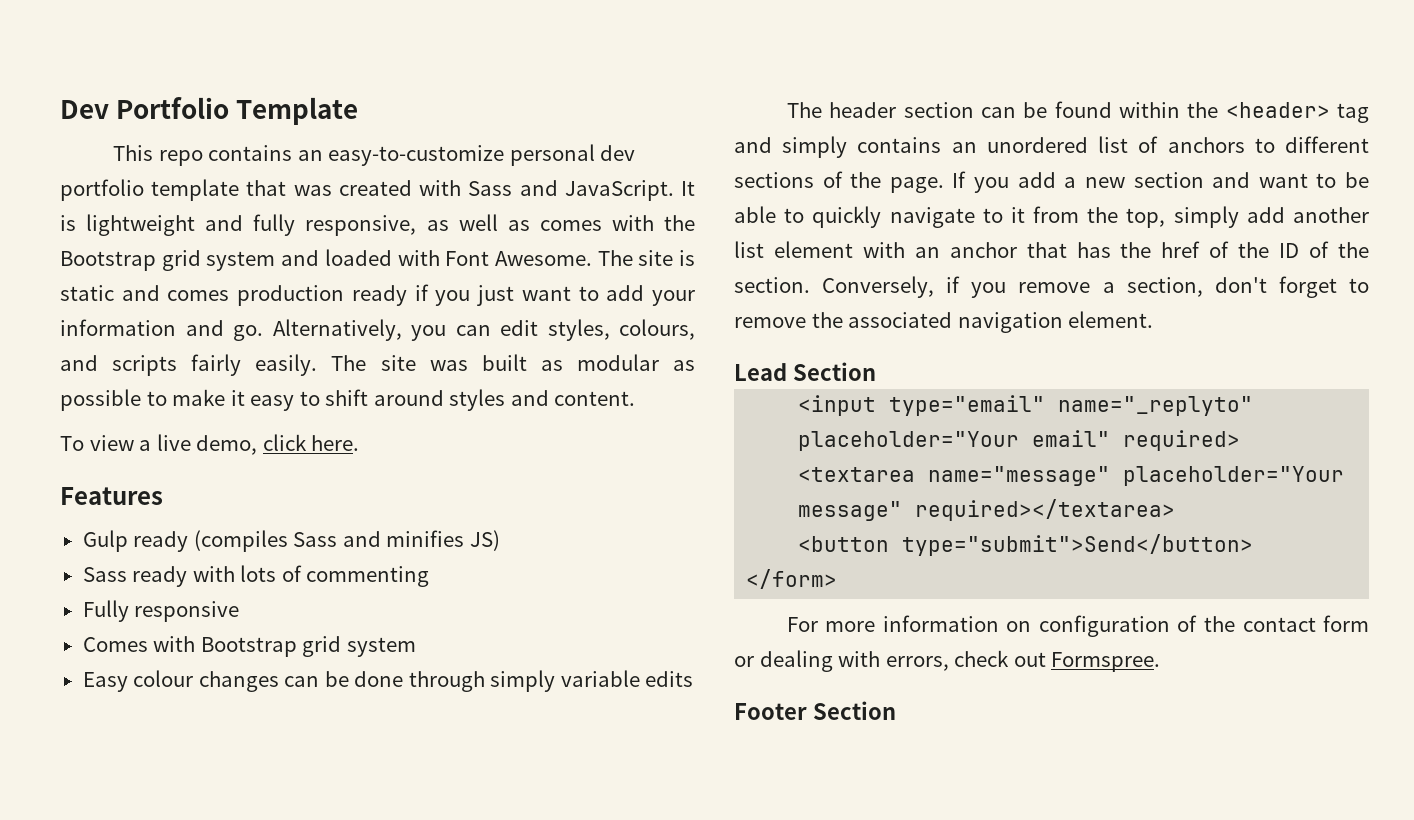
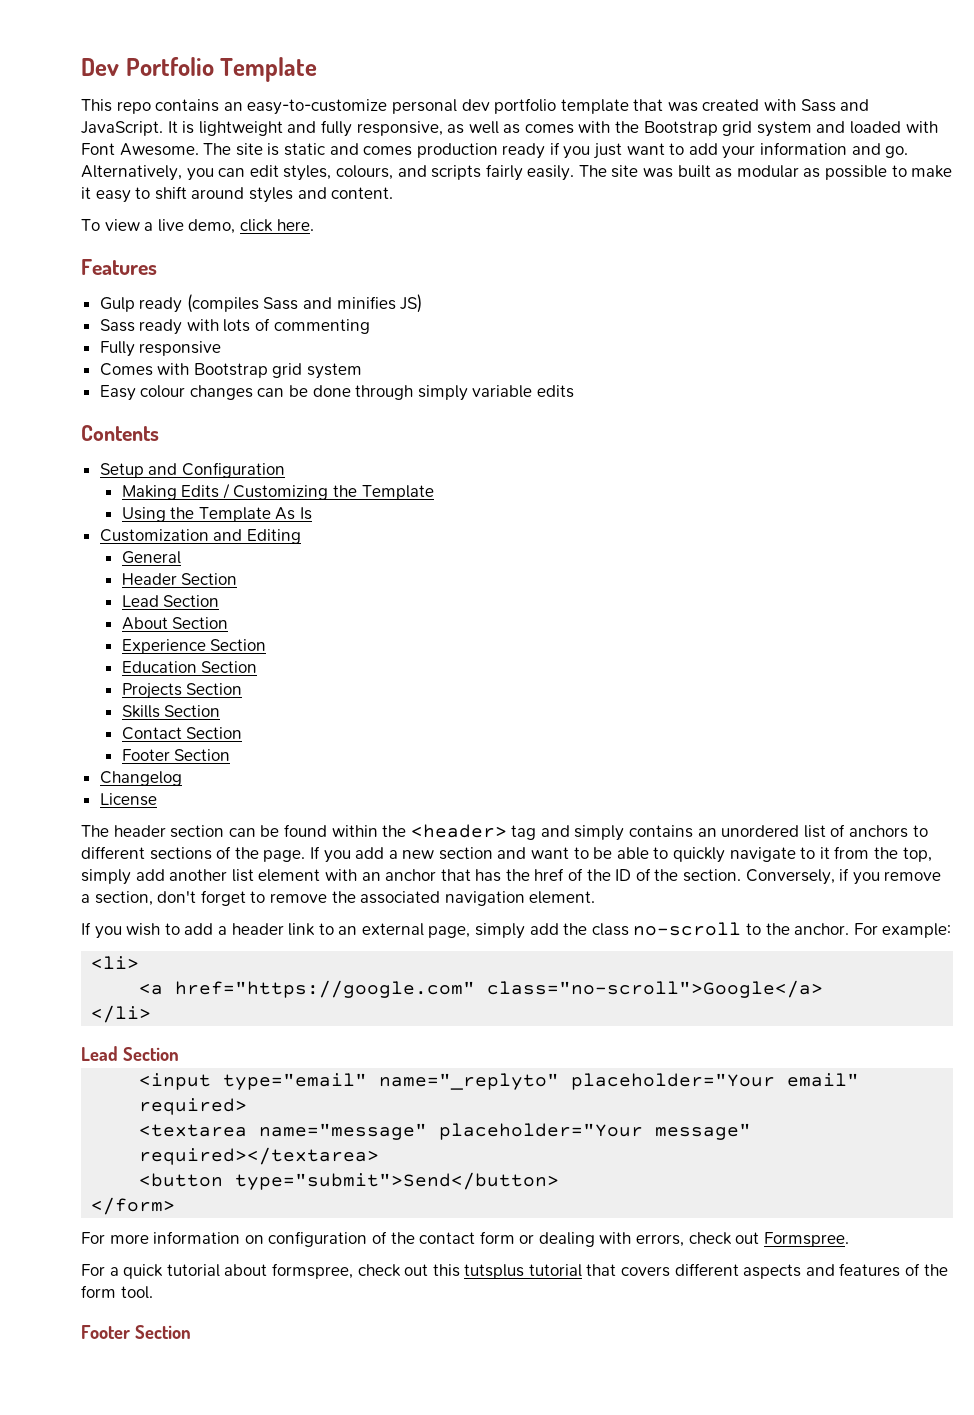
+ Contents
+ Setup and Configuration
+ Making Edits / Customizing the Template
+ Using the Template As Is
+ Customization and Editing
+ General
+ Header Section
+ Lead Section
+ About Section
+ Experience Section
+ Education Section
+ Projects Section
+ Skills Section
+ Contact Section
+ Footer Section
+ Changelog
+ License
+ If you wish to add a header link to an external page, simply add the class no-scroll to the anchor. For example:
+ <li>
+ <a href="https://google.com" class="no-scroll">Google</a>
+ </li>
+ For a quick tutorial about formspree, check out this tutsplus tutorial that covers different aspects and features of the form tool.

